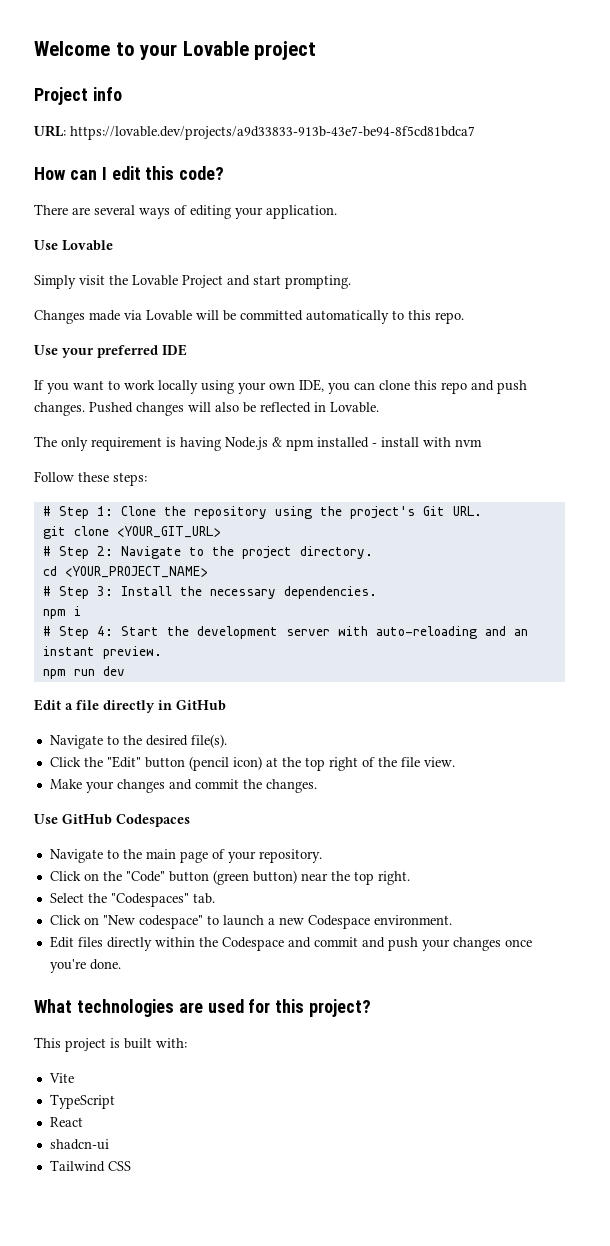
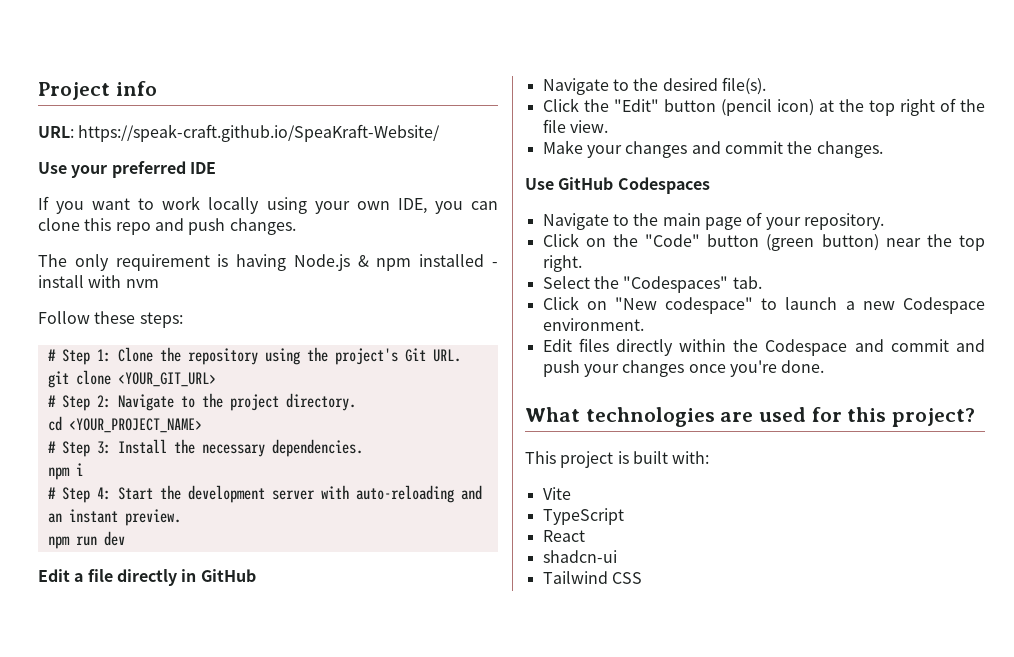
- Welcome to your Lovable project
  Project info
- URL: https://lovable.dev/projects/a9d33833-913b-43e7-be94-8f5cd81bdca7
- How can I edit this code?
- There are several ways of editing your application.
- Use Lovable
- Simply visit the Lovable Project and start prompting.
- Changes made via Lovable will be committed automatically to this repo.
+ URL: https://speak-craft.github.io/SpeaKraft-Website/
- Pushed changes will also be reflected in Lovable.

